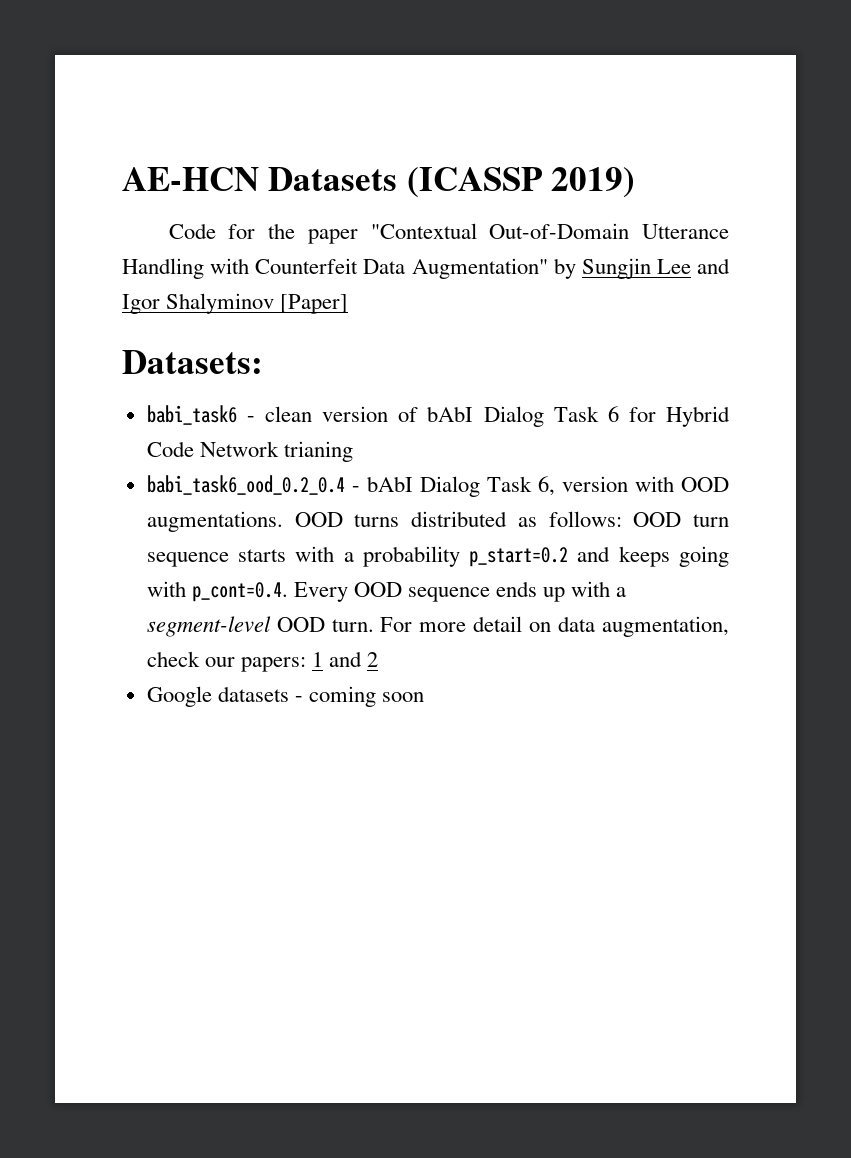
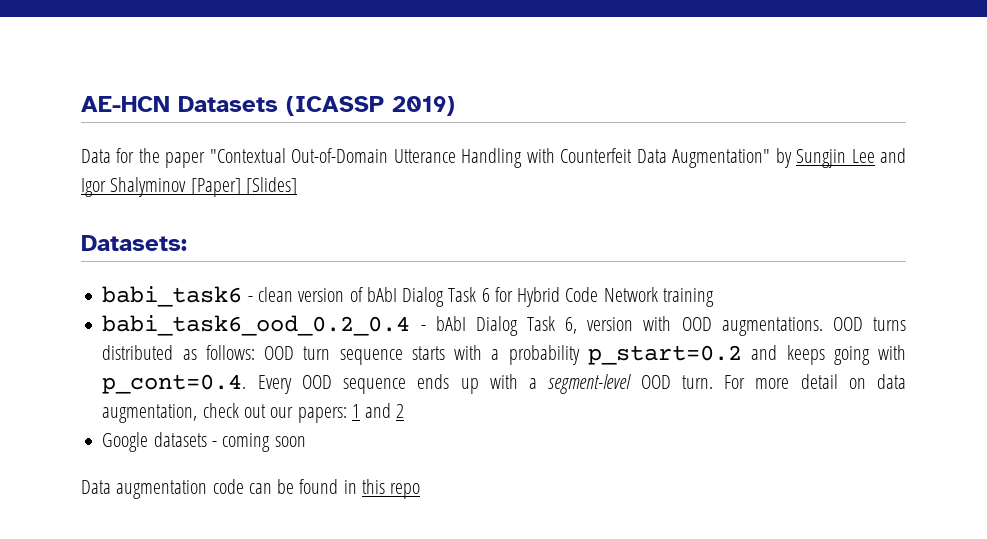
- Code for the paper "Contextual Out-of-Domain Utterance Handling with Counterfeit Data Augmentation" by Sungjin Lee and Igor Shalyminov [Paper]
+ Data for the paper "Contextual Out-of-Domain Utterance Handling with Counterfeit Data Augmentation" by Sungjin Lee and Igor Shalyminov [Paper] [Slides]
- babi_task6 - clean version of bAbI Dialog Task 6 for Hybrid Code Network trianing
+ babi_task6 - clean version of bAbI Dialog Task 6 for Hybrid Code Network training
- For more detail on data augmentation, check our papers: 1 and 2
+ For more detail on data augmentation, check out our papers: 1 and 2
+ Data augmentation code can be found in this repo

